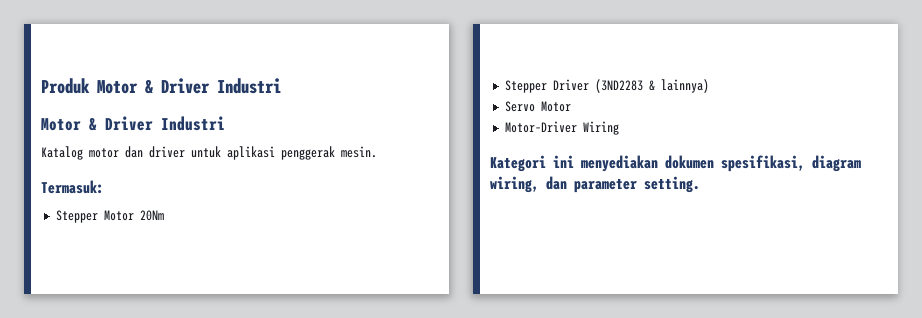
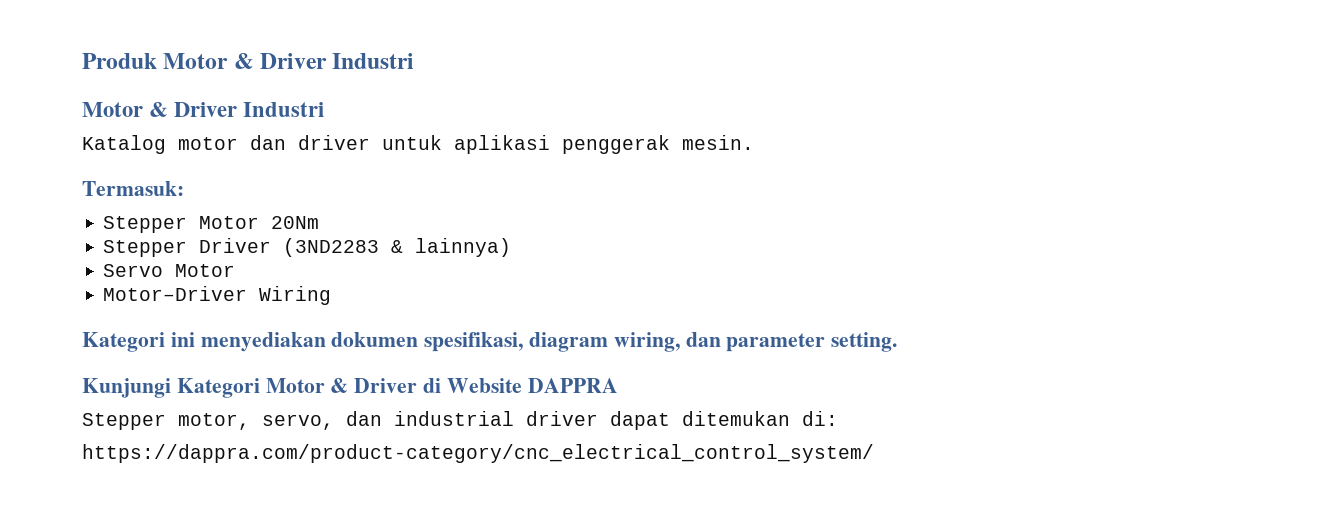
+ Kunjungi Kategori Motor & Driver di Website DAPPRA
+ Stepper motor, servo, dan industrial driver dapat ditemukan di:
+ https://dappra.com/product-category/cnc_electrical_control_system/

